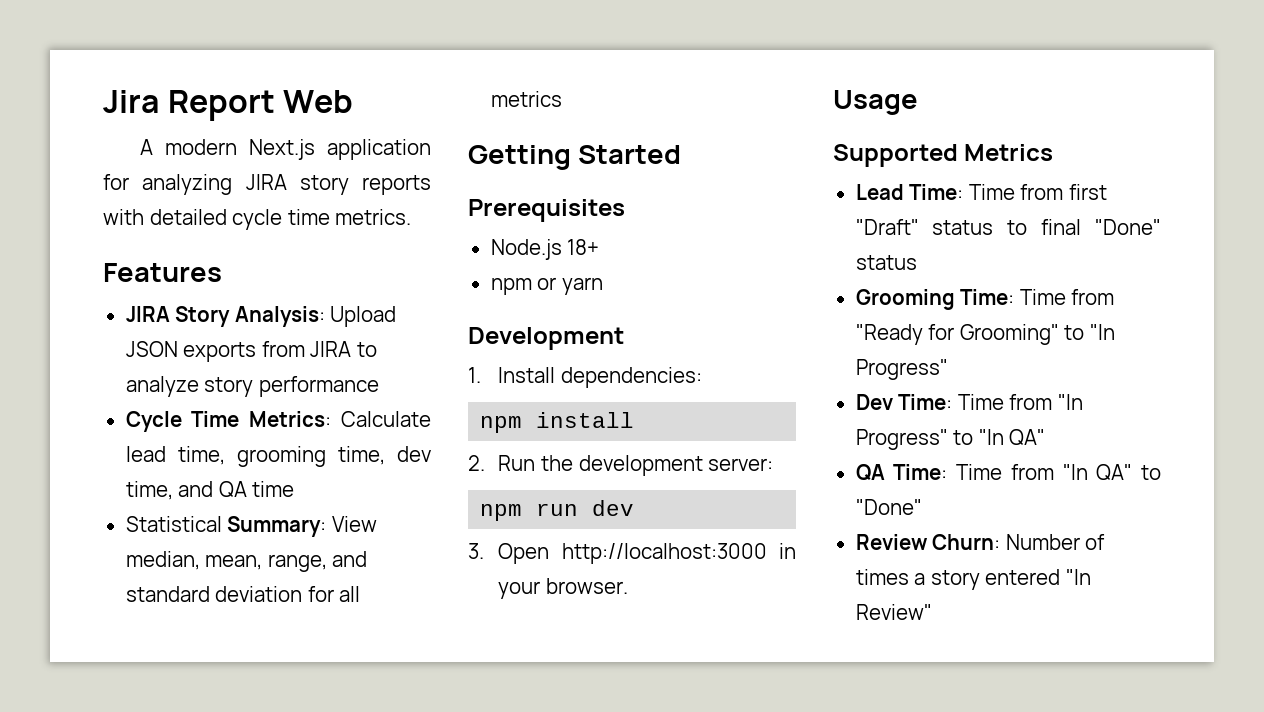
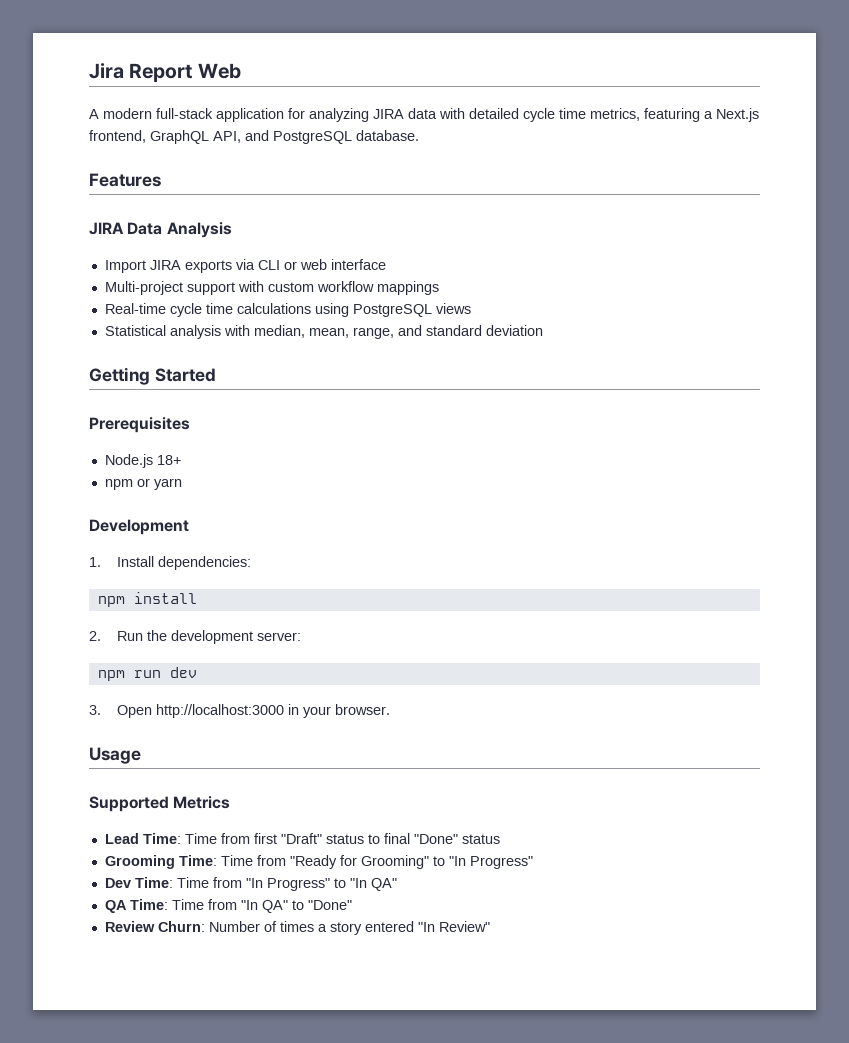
- A modern Next.js application for analyzing JIRA story reports with detailed cycle time metrics.
+ A modern full-stack application for analyzing JIRA data with detailed cycle time metrics, featuring a Next.js frontend, GraphQL API, and PostgreSQL database.
  Features
- JIRA Story Analysis: Upload JSON exports from JIRA to analyze story performance
- Cycle Time Metrics: Calculate lead time, grooming time, dev time, and QA time
+ JIRA Data Analysis
+ Import JIRA exports via CLI or web interface
+ Multi-project support with custom workflow mappings
+ Real-time cycle time calculations using PostgreSQL views
- Statistical Summary: View median, mean, range, and standard deviation for all metrics
+ Statistical analysis with median, mean, range, and standard deviation

